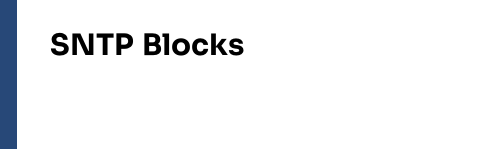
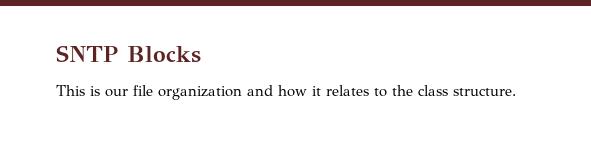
+ This is our file organization and how it relates to the class structure.

